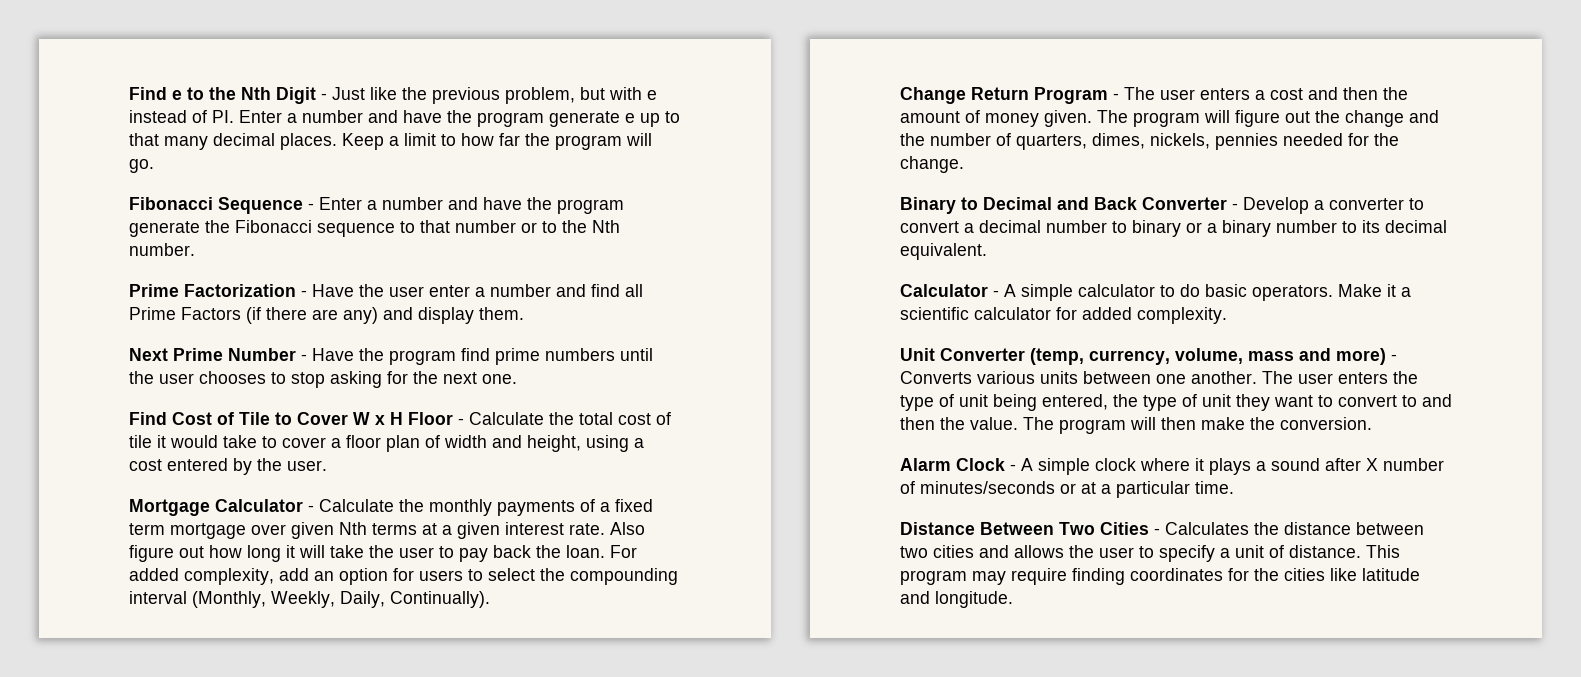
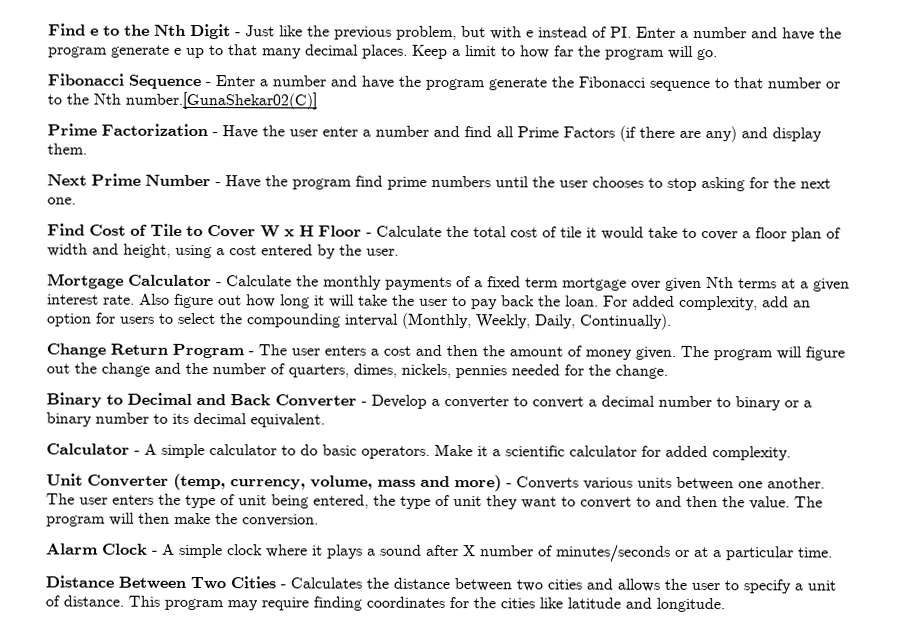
- Fibonacci Sequence - Enter a number and have the program generate the Fibonacci sequence to that number or to the Nth number.
+ Fibonacci Sequence - Enter a number and have the program generate the Fibonacci sequence to that number or to the Nth number.[GunaShekar02(C)]

